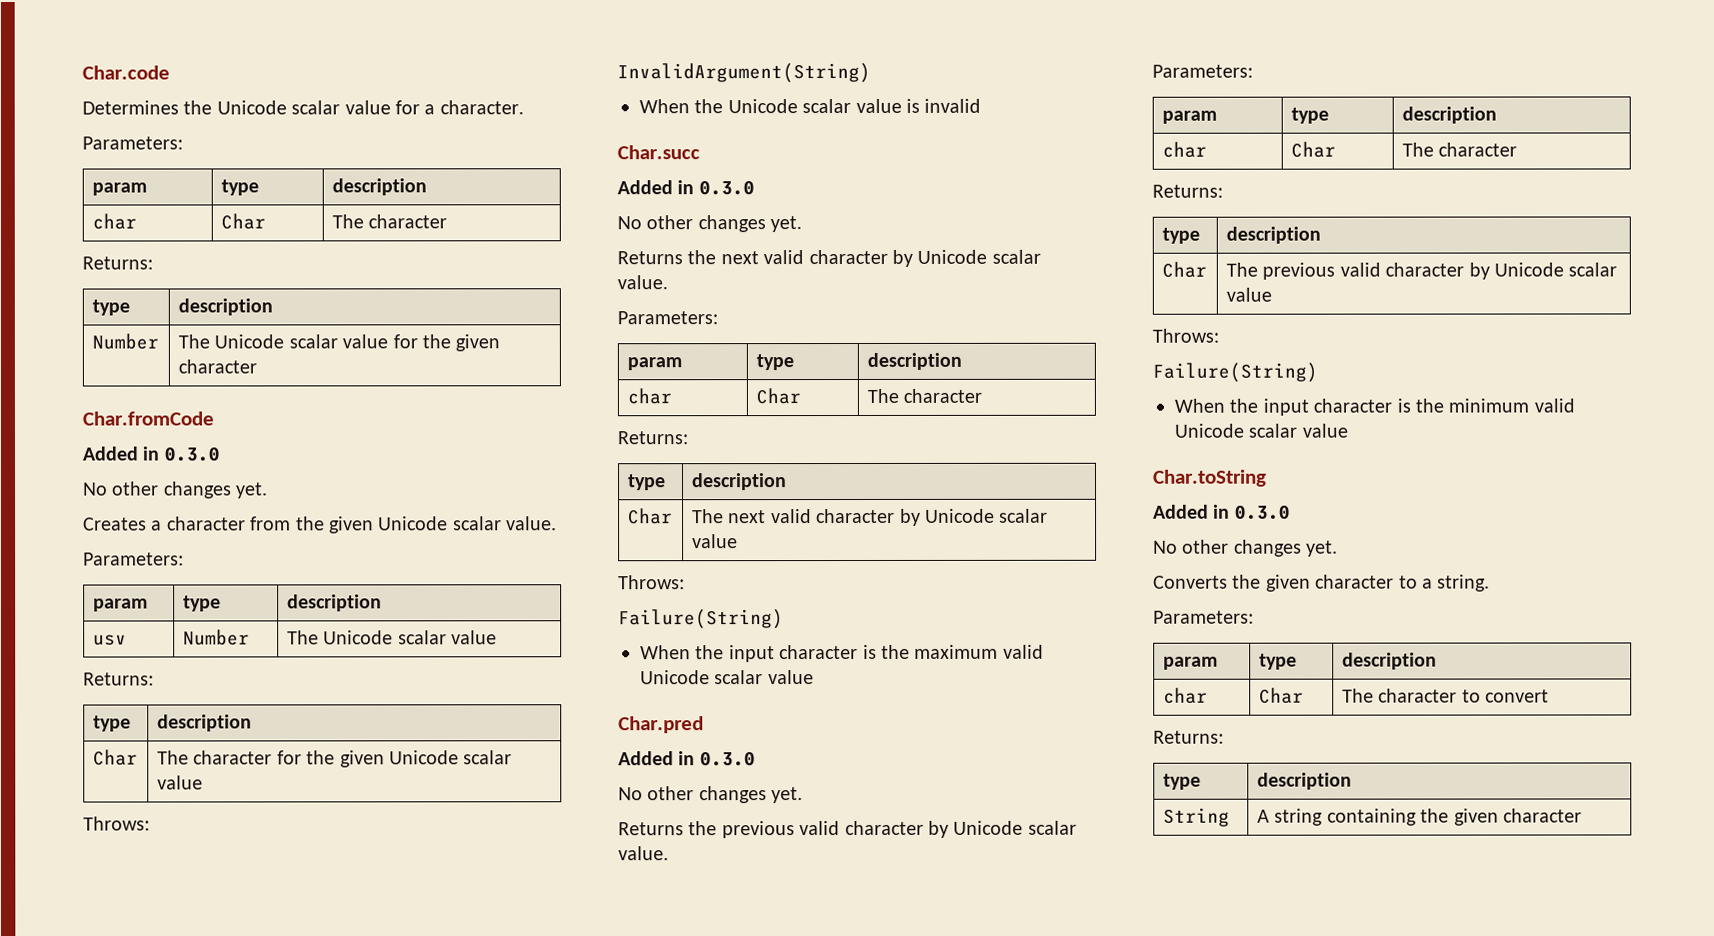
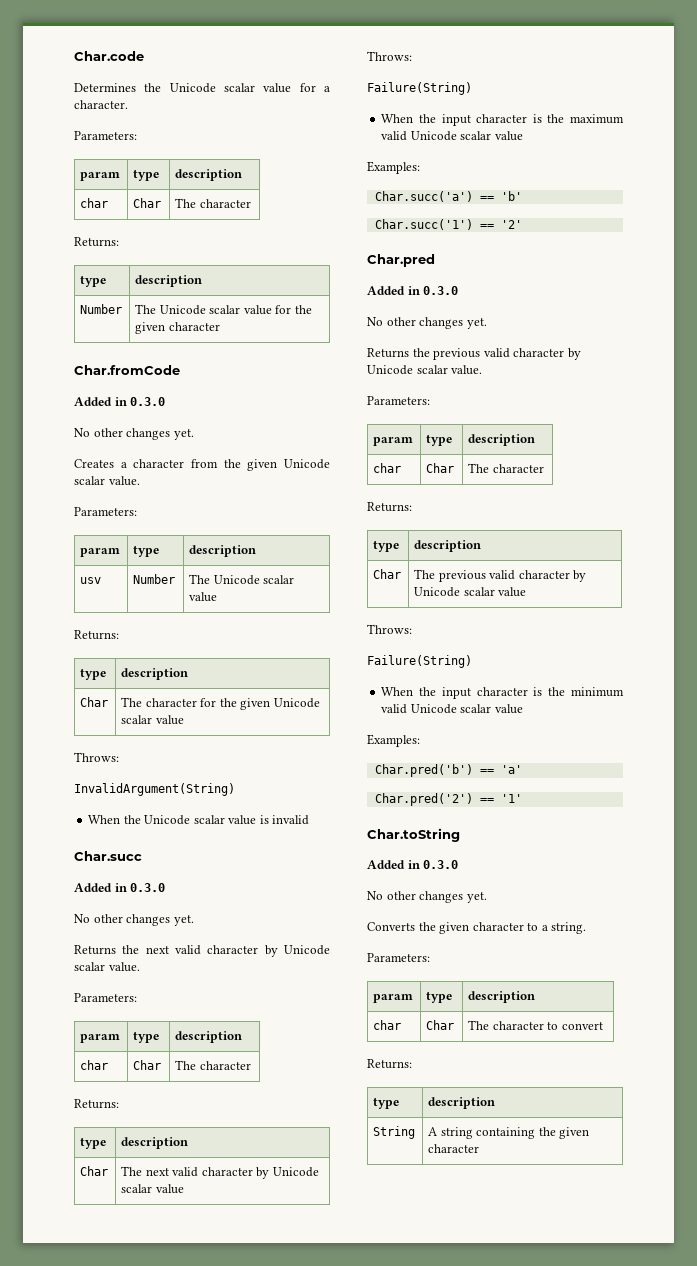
  When the input character is the maximum valid Unicode scalar value
+ Examples:
+ Char.succ('a') == 'b'
+ Char.succ('1') == '2'
  When the input character is the minimum valid Unicode scalar value
+ Examples:
+ Char.pred('b') == 'a'
+ Char.pred('2') == '1'

